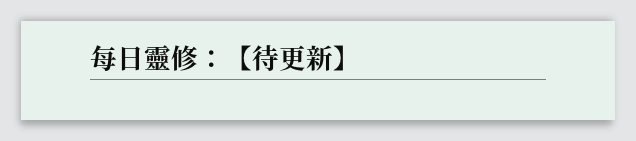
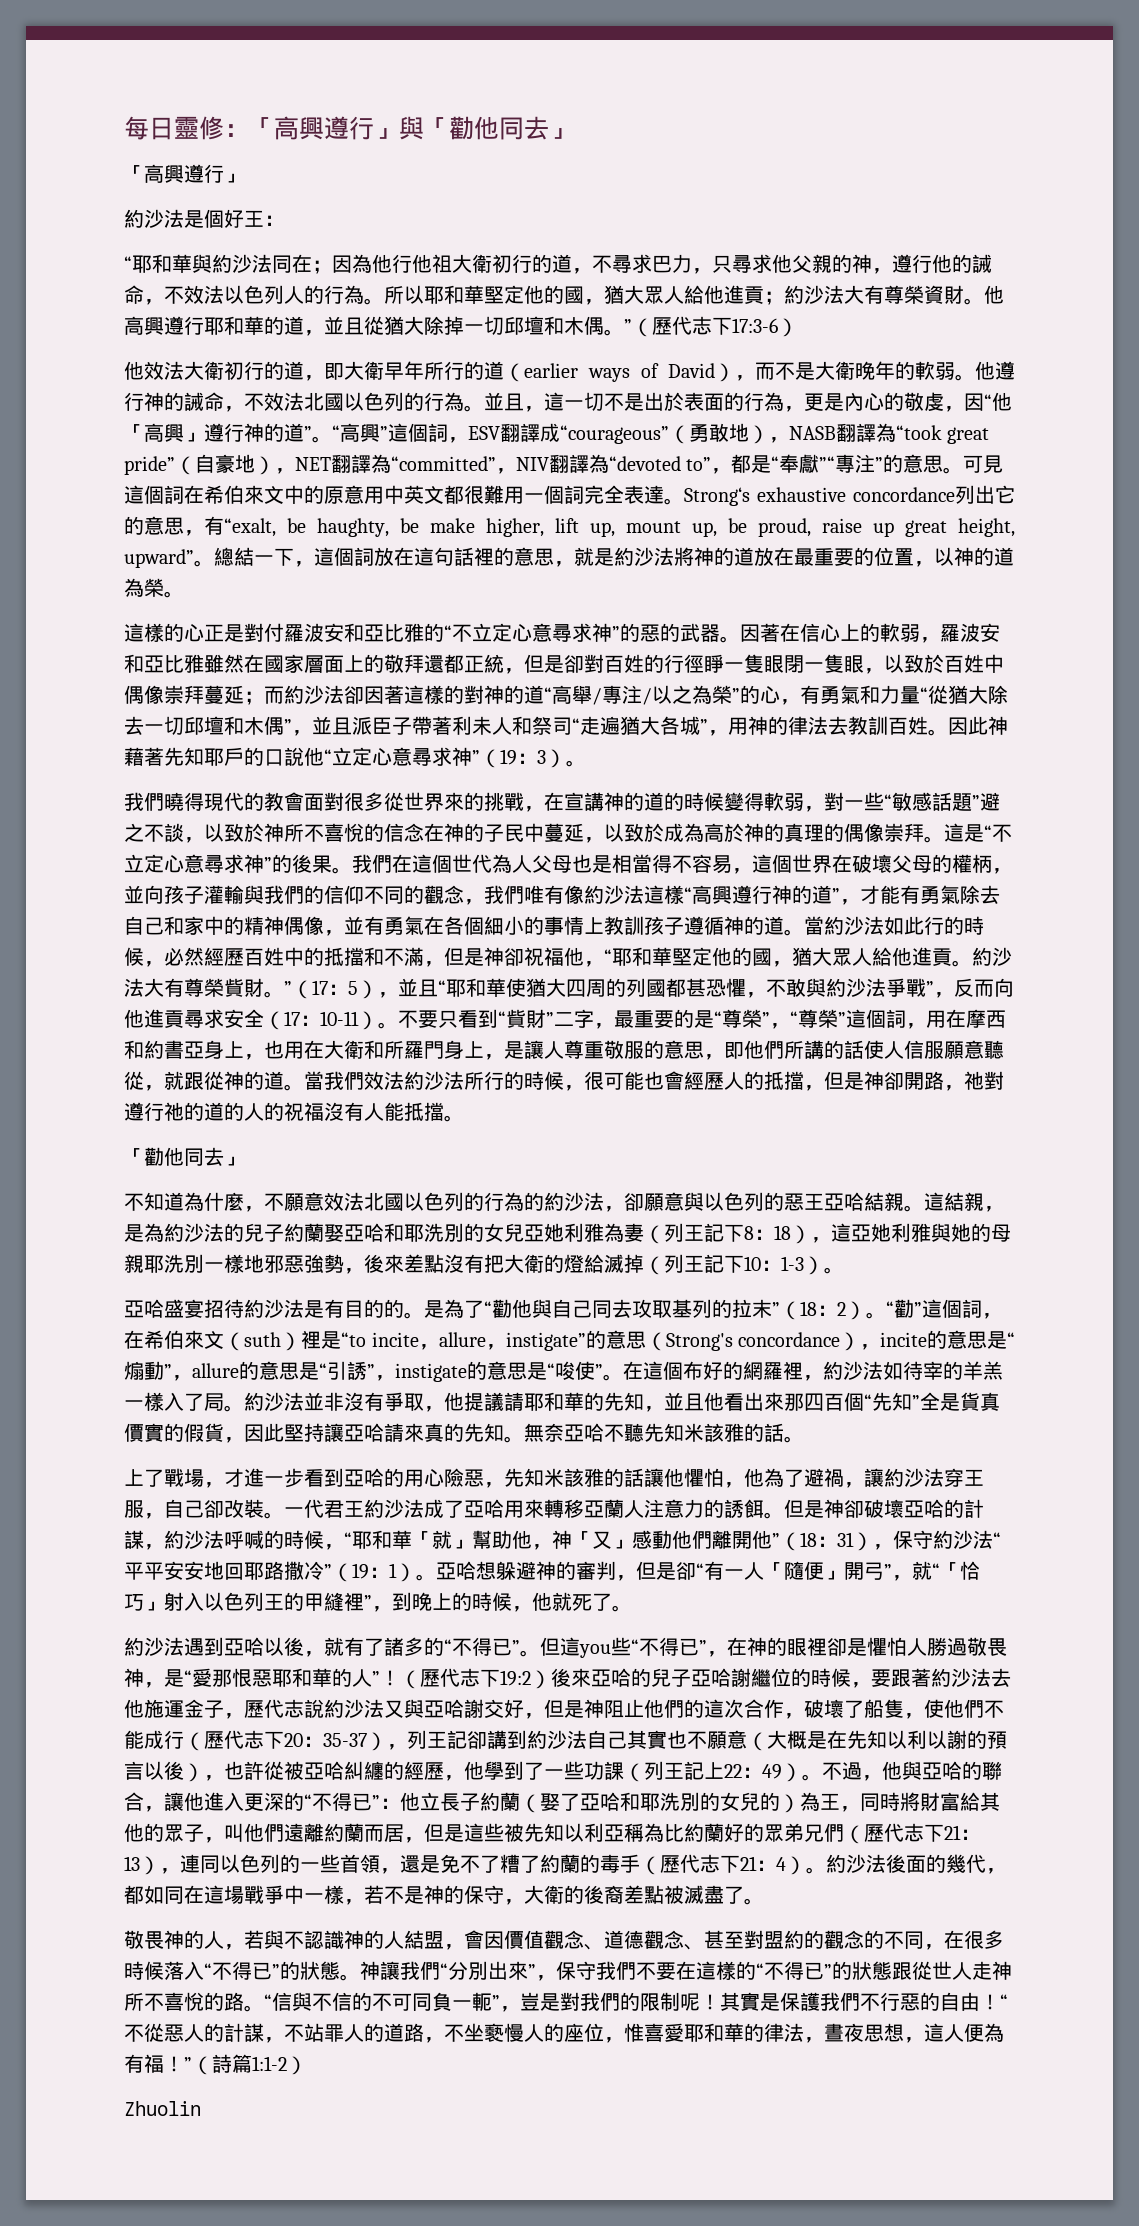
- 每日靈修：【待更新】
+ 每日靈修：「高興遵行」與「勸他同去」
+ 「高興遵行」
+ 約沙法是個好王：
+ “耶和華與約沙法同在；因為他行他祖大衛初行的道，不尋求巴力，只尋求他父親的神，遵行他的誡命，不效法以色列人的行為。所以耶和華堅定他的國，猶大眾人給他進貢；約沙法大有尊榮資財。他高興遵行耶和華的道，並且從猶大除掉一切邱壇和木偶。”（歷代志下17:3-6）
+ 他效法大衛初行的道，即大衛早年所行的道（earlier ways of David），而不是大衛晚年的軟弱。他遵行神的誡命，不效法北國以色列的行為。並且，這一切不是出於表面的行為，更是內心的敬虔，因“他「高興」遵行神的道”。“高興”這個詞，ESV翻譯成“courageous”（勇敢地），NASB翻譯為“took great pride”（自豪地），NET翻譯為“committed”，NIV翻譯為“devoted to”，都是“奉獻”“專注”的意思。可見這個詞在希伯來文中的原意用中英文都很難用一個詞完全表達。Strong‘s exhaustive concordance列出它的意思，有“exalt, be haughty, be make higher, lift up, mount up, be proud, raise up great height, upward”。總結一下，這個詞放在這句話裡的意思，就是約沙法將神的道放在最重要的位置，以神的道為榮。
+ 這樣的心正是對付羅波安和亞比雅的“不立定心意尋求神”的惡的武器。因著在信心上的軟弱，羅波安和亞比雅雖然在國家層面上的敬拜還都正統，但是卻對百姓的行徑睜一隻眼閉一隻眼，以致於百姓中偶像崇拜蔓延；而約沙法卻因著這樣的對神的道“高舉/專注/以之為榮”的心，有勇氣和力量“從猶大除去一切邱壇和木偶”，並且派臣子帶著利未人和祭司“走遍猶大各城”，用神的律法去教訓百姓。因此神藉著先知耶戶的口說他“立定心意尋求神”（19：3）。
+ 我們曉得現代的教會面對很多從世界來的挑戰，在宣講神的道的時候變得軟弱，對一些“敏感話題”避之不談，以致於神所不喜悅的信念在神的子民中蔓延，以致於成為高於神的真理的偶像崇拜。這是“不立定心意尋求神”的後果。我們在這個世代為人父母也是相當得不容易，這個世界在破壞父母的權柄，並向孩子灌輸與我們的信仰不同的觀念，我們唯有像約沙法這樣“高興遵行神的道”，才能有勇氣除去自己和家中的精神偶像，並有勇氣在各個細小的事情上教訓孩子遵循神的道。當約沙法如此行的時候，必然經歷百姓中的抵擋和不滿，但是神卻祝福他，“耶和華堅定他的國，猶大眾人給他進貢。約沙法大有尊榮貲財。”（17：5），並且“耶和華使猶大四周的列國都甚恐懼，不敢與約沙法爭戰”，反而向他進貢尋求安全（17：10-11）。不要只看到“貲財”二字，最重要的是“尊榮”，“尊榮”這個詞，用在摩西和約書亞身上，也用在大衛和所羅門身上，是讓人尊重敬服的意思，即他們所講的話使人信服願意聽從，就跟從神的道。當我們效法約沙法所行的時候，很可能也會經歷人的抵擋，但是神卻開路，祂對遵行祂的道的人的祝福沒有人能抵擋。
+ 「勸他同去」
+ 不知道為什麼，不願意效法北國以色列的行為的約沙法，卻願意與以色列的惡王亞哈結親。這結親，是為約沙法的兒子約蘭娶亞哈和耶洗別的女兒亞她利雅為妻（列王記下8：18），這亞她利雅與她的母親耶洗別一樣地邪惡強勢，後來差點沒有把大衛的燈給滅掉（列王記下10：1-3）。
+ 亞哈盛宴招待約沙法是有目的的。是為了“勸他與自己同去攻取基列的拉末”（18：2）。“勸”這個詞，在希伯來文（suth）裡是“to incite，allure，instigate”的意思（Strong's concordance），incite的意思是“煽動”，allure的意思是“引誘”，instigate的意思是“唆使”。在這個布好的網羅裡，約沙法如待宰的羊羔一樣入了局。約沙法並非沒有爭取，他提議請耶和華的先知，並且他看出來那四百個“先知”全是貨真價實的假貨，因此堅持讓亞哈請來真的先知。無奈亞哈不聽先知米該雅的話。
+ 上了戰場，才進一步看到亞哈的用心險惡，先知米該雅的話讓他懼怕，他為了避禍，讓約沙法穿王服，自己卻改裝。一代君王約沙法成了亞哈用來轉移亞蘭人注意力的誘餌。但是神卻破壞亞哈的計謀，約沙法呼喊的時候，“耶和華「就」幫助他，神「又」感動他們離開他”（18：31），保守約沙法“平平安安地回耶路撒冷”（19：1）。亞哈想躲避神的審判，但是卻“有一人「隨便」開弓”，就“「恰巧」射入以色列王的甲縫裡”，到晚上的時候，他就死了。
+ 約沙法遇到亞哈以後，就有了諸多的“不得已”。但這you些“不得已”，在神的眼裡卻是懼怕人勝過敬畏神，是“愛那恨惡耶和華的人”！（歷代志下19:2）後來亞哈的兒子亞哈謝繼位的時候，要跟著約沙法去他施運金子，歷代志說約沙法又與亞哈謝交好，但是神阻止他們的這次合作，破壞了船隻，使他們不能成行（歷代志下20：35-37），列王記卻講到約沙法自己其實也不願意（大概是在先知以利以謝的預言以後），也許從被亞哈糾纏的經歷，他學到了一些功課（列王記上22：49）。不過，他與亞哈的聯合，讓他進入更深的“不得已”：他立長子約蘭（娶了亞哈和耶洗別的女兒的）為王，同時將財富給其他的眾子，叫他們遠離約蘭而居，但是這些被先知以利亞稱為比約蘭好的眾弟兄們（歷代志下21：13），連同以色列的一些首領，還是免不了糟了約蘭的毒手（歷代志下21：4）。約沙法後面的幾代，都如同在這場戰爭中一樣，若不是神的保守，大衛的後裔差點被滅盡了。
+ 敬畏神的人，若與不認識神的人結盟，會因價值觀念、道德觀念、甚至對盟約的觀念的不同，在很多時候落入“不得已”的狀態。神讓我們“分別出來”，保守我們不要在這樣的“不得已”的狀態跟從世人走神所不喜悅的路。“信與不信的不可同負一軛”，豈是對我們的限制呢！其實是保護我們不行惡的自由！“不從惡人的計謀，不站罪人的道路，不坐褻慢人的座位，惟喜愛耶和華的律法，晝夜思想，這人便為有福！”（詩篇1:1-2）
+ Zhuolin

